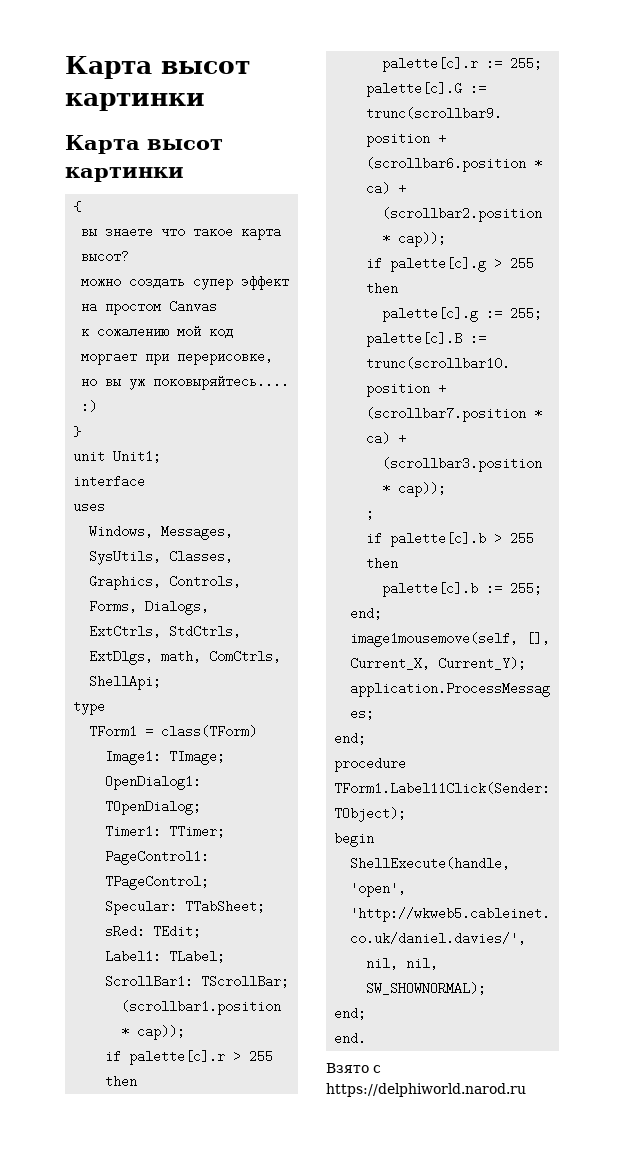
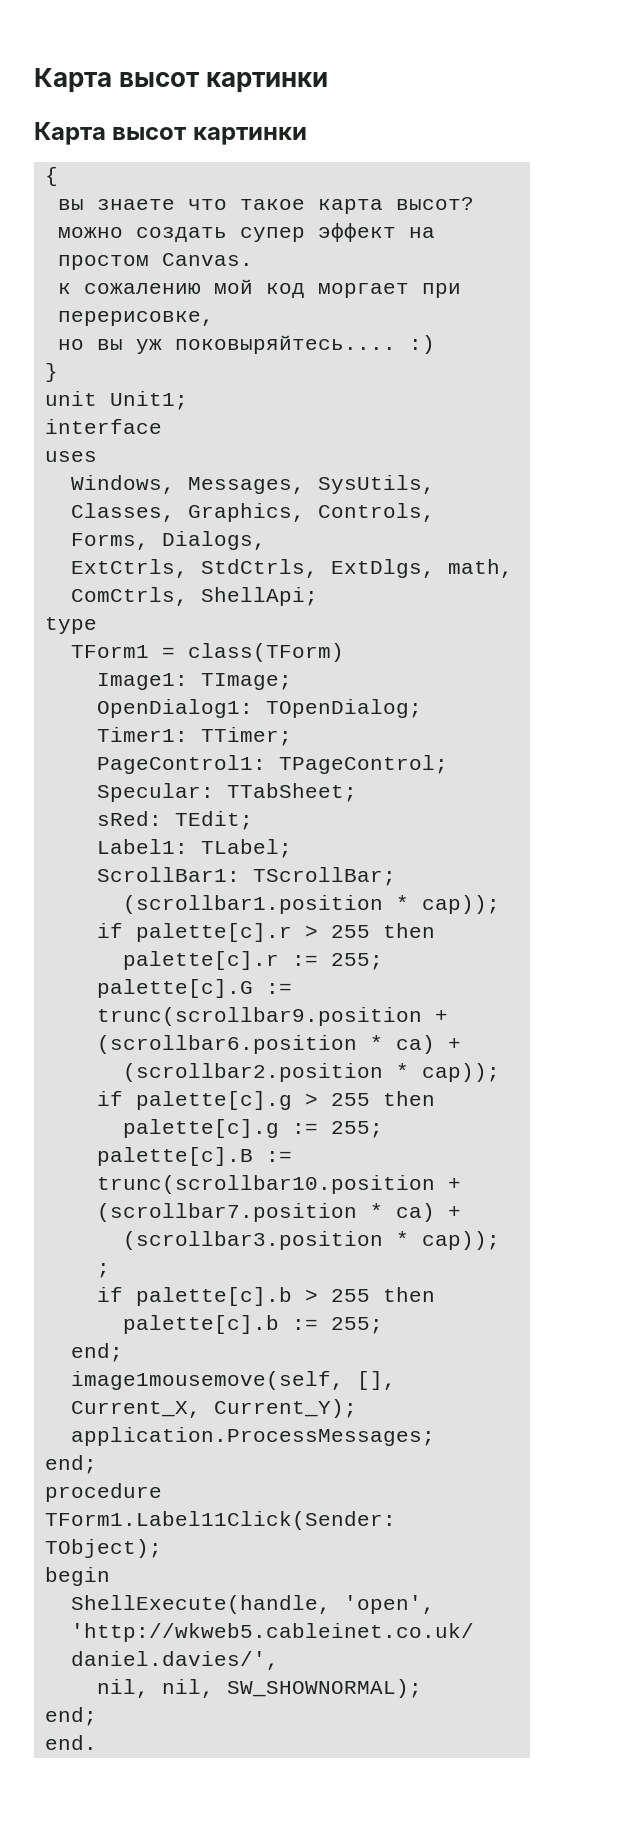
- можно создать супер эффект на простом Canvas
+ можно создать супер эффект на простом Canvas.
- Взято с https://delphiworld.narod.ru

